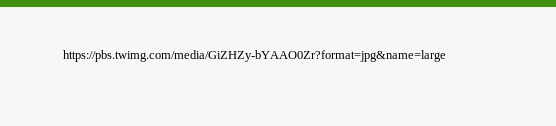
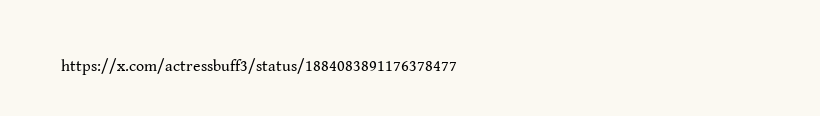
- https://pbs.twimg.com/media/GiZHZy-bYAAO0Zr?format=jpg&name=large
+ https://x.com/actressbuff3/status/1884083891176378477

